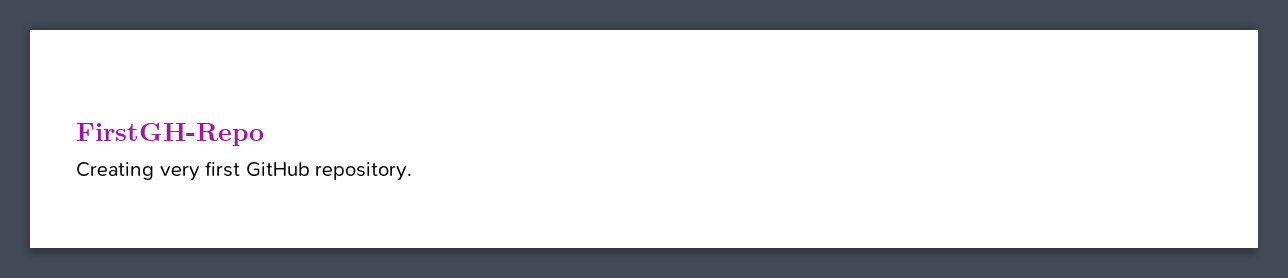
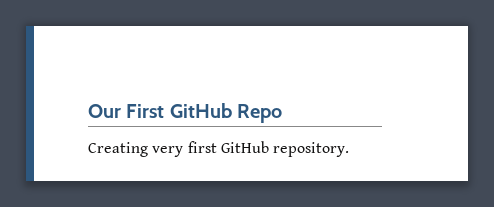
- FirstGH-Repo
+ Our First GitHub Repo

